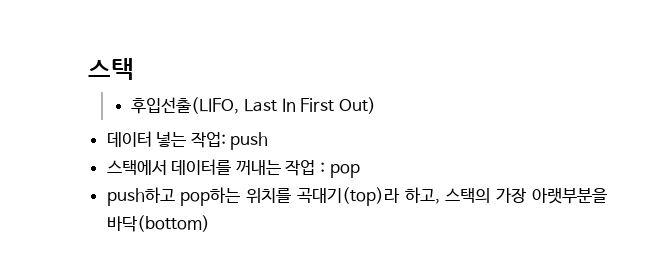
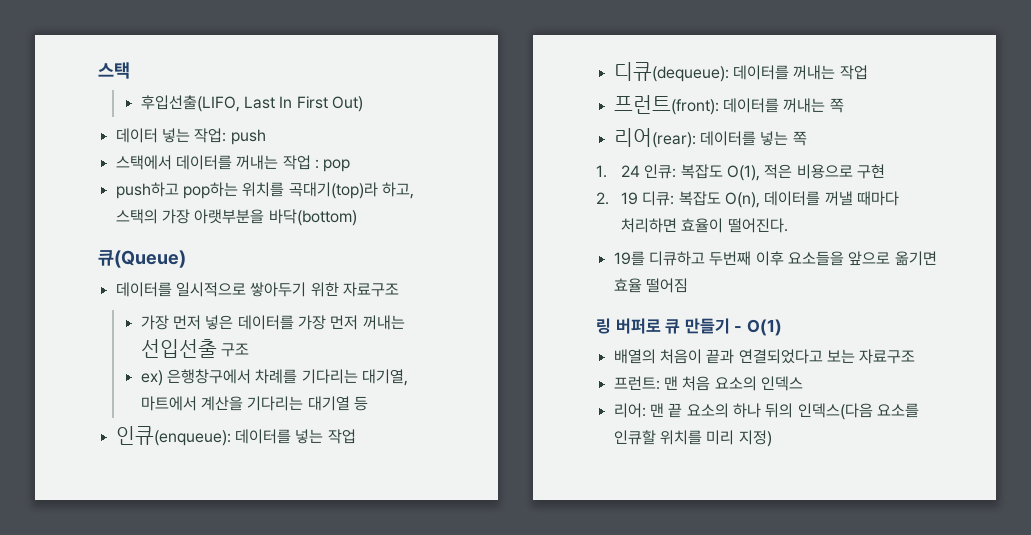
+ 큐(Queue)
+ 데이터를 일시적으로 쌓아두기 위한 자료구조
+ 가장 먼저 넣은 데이터를 가장 먼저 꺼내는 선입선출 구조
+ ex) 은행창구에서 차례를 기다리는 대기열, 마트에서 계산을 기다리는 대기열 등
+ 인큐(enqueue): 데이터를 넣는 작업
+ 디큐(dequeue): 데이터를 꺼내는 작업
+ 프런트(front): 데이터를 꺼내는 쪽
+ 리어(rear): 데이터를 넣는 쪽
+ 1. 24 인큐: 복잡도 O(1), 적은 비용으로 구현
+ 2. 19 디큐: 복잡도 O(n), 데이터를 꺼낼 때마다 처리하면 효율이 떨어진다.
+ 19를 디큐하고 두번째 이후 요소들을 앞으로 옮기면 효율 떨어짐
+ 링 버퍼로 큐 만들기 - O(1)
+ 배열의 처음이 끝과 연결되었다고 보는 자료구조
+ 프런트: 맨 처음 요소의 인덱스
+ 리어: 맨 끝 요소의 하나 뒤의 인덱스(다음 요소를 인큐할 위치를 미리 지정)

